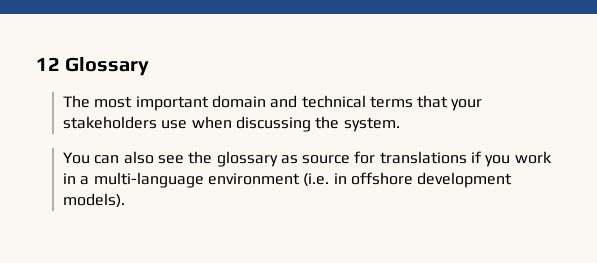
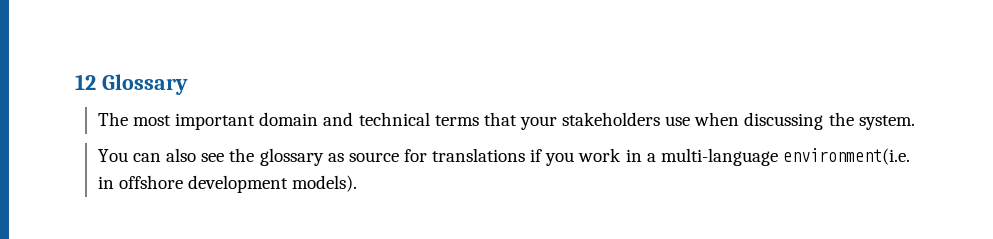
- You can also see the glossary as source for translations if you work in a multi-language environment (i.e. in offshore development models).
+ You can also see the glossary as source for translations if you work in a multi-language environment(i.e. in offshore development models).

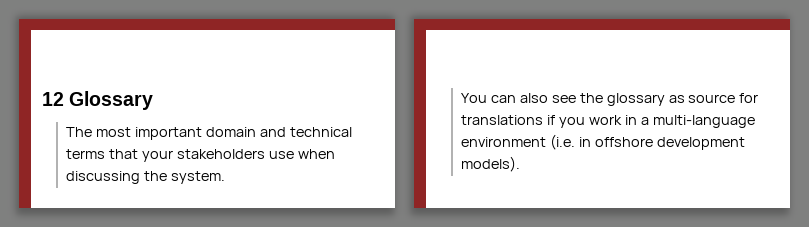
- You can also see the glossary as source for translations if you work in a multi-language environment(i.e. in offshore development models).
+ You can also see the glossary as source for translations if you work in a multi-language environment (i.e. in offshore development models).

